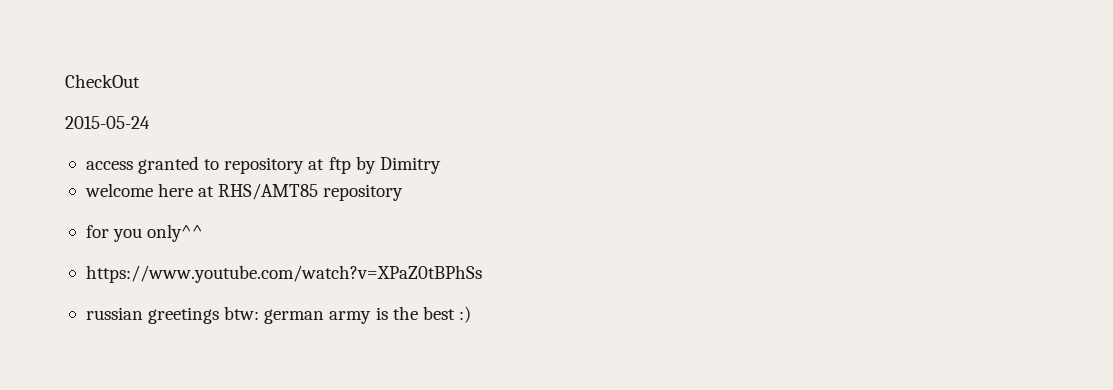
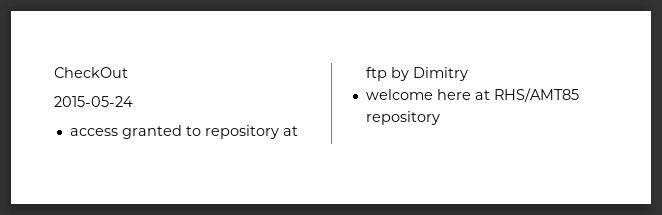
- for you only^^
- https://www.youtube.com/watch?v=XPaZ0tBPhSs
- russian greetings btw: german army is the best :)

